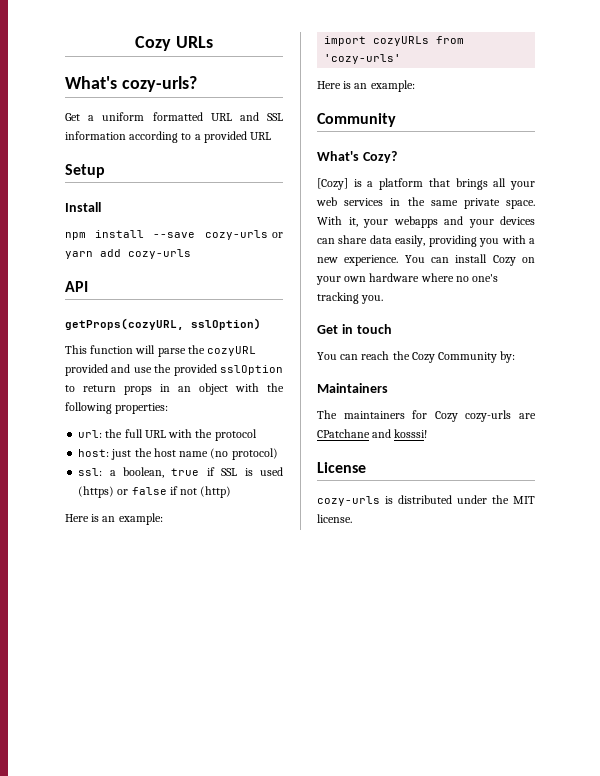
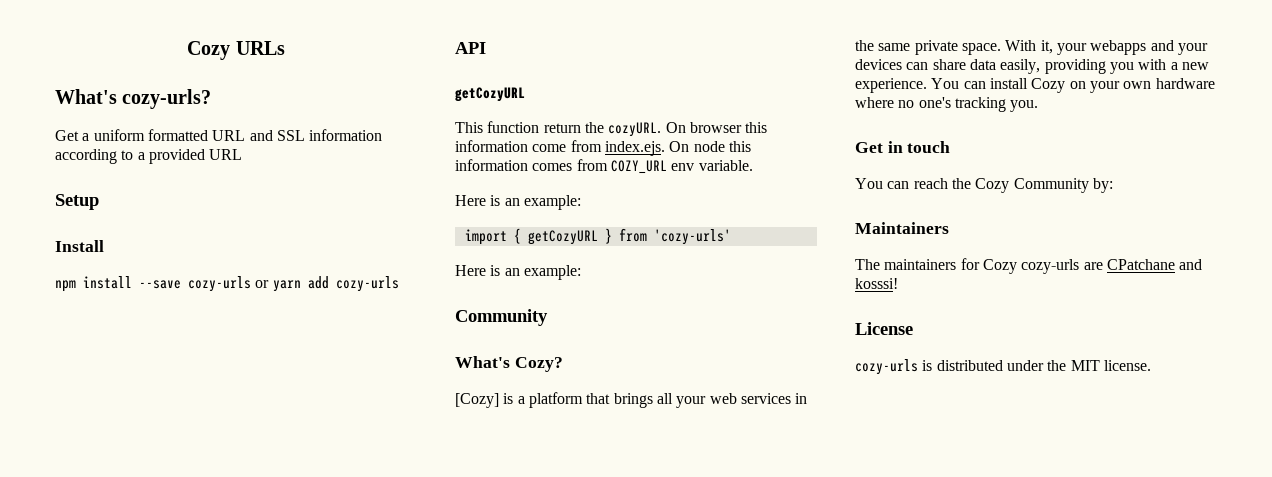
  API
- getProps(cozyURL, sslOption)
+ getCozyURL
- This function will parse the cozyURL provided and use the provided sslOption to return props in an object with the following properties:
- url: the full URL with the protocol
- host: just the host name (no protocol)
- ssl: a boolean, true if SSL is used (https) or false if not (http)
+ This function return the cozyURL. On browser this information come from index.ejs. On node this information comes from COZY_URL env variable.
- import cozyURLs from 'cozy-urls'
+ import { getCozyURL } from 'cozy-urls'

